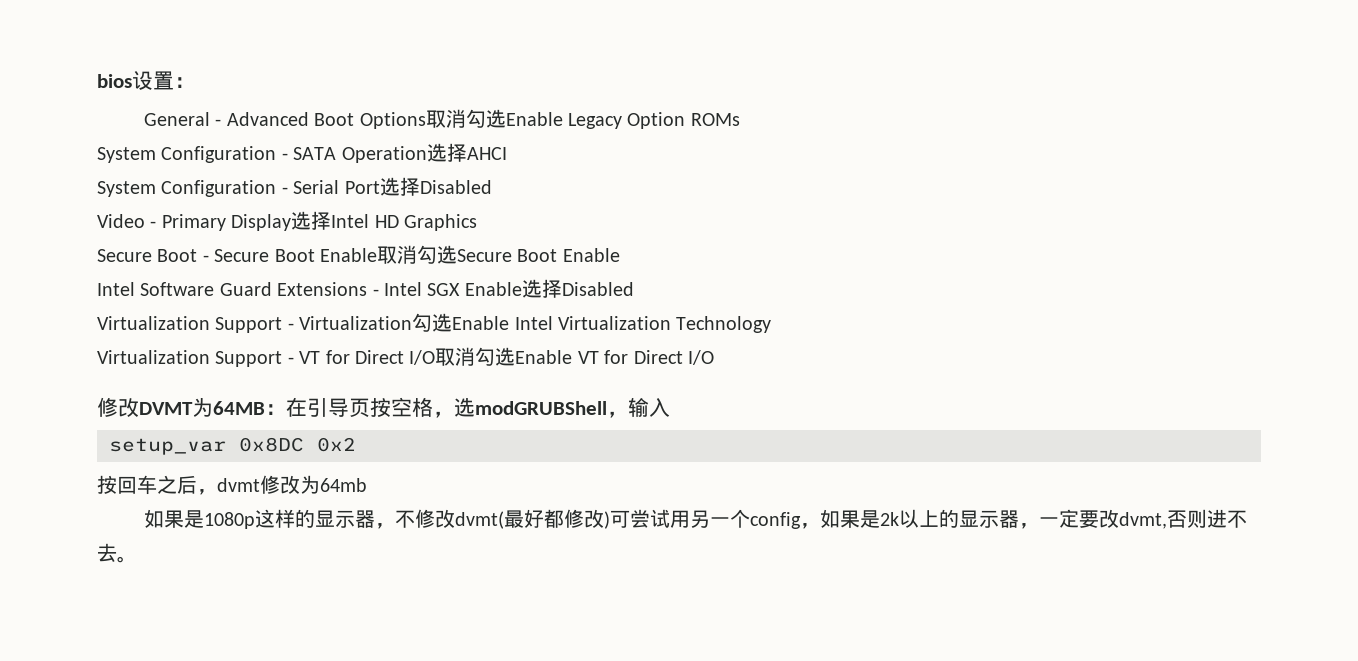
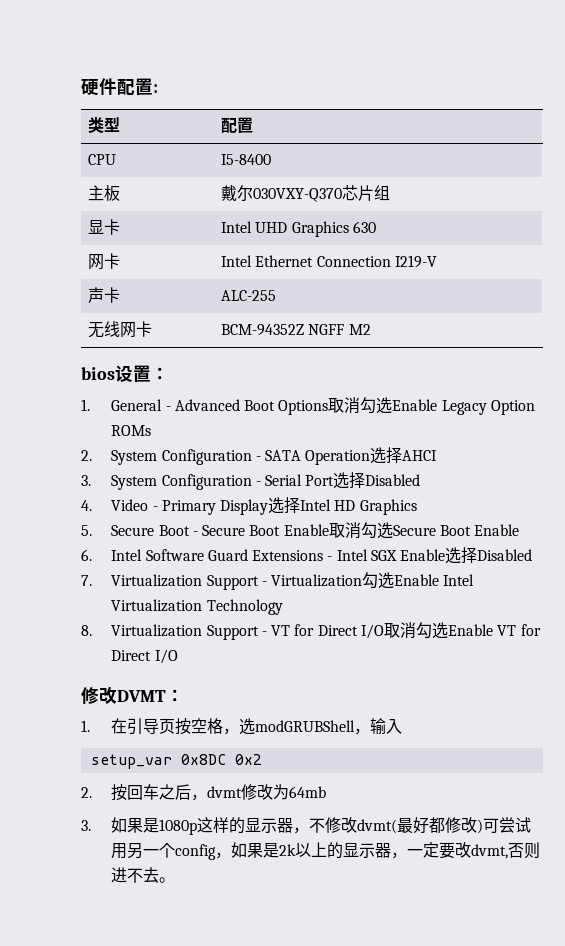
+ 硬件配置:
+ 类型 | 配置
+ CPU | I5-8400
+ 主板 | 戴尔030VXY-Q370芯片组
+ 显卡 | Intel UHD Graphics 630
+ 网卡 | Intel Ethernet Connection I219-V
+ 声卡 | ALC-255
+ 无线网卡 | BCM-94352Z NGFF M2
- General - Advanced Boot Options取消勾选Enable Legacy Option ROMs
+ 1. General - Advanced Boot Options取消勾选Enable Legacy Option ROMs
- System Configuration - SATA Operation选择AHCI
+ 2. System Configuration - SATA Operation选择AHCI
- System Configuration - Serial Port选择Disabled
+ 3. System Configuration - Serial Port选择Disabled
- Video - Primary Display选择Intel HD Graphics
+ 4. Video - Primary Display选择Intel HD Graphics
- Secure Boot - Secure Boot Enable取消勾选Secure Boot Enable
+ 5. Secure Boot - Secure Boot Enable取消勾选Secure Boot Enable
- Intel Software Guard Extensions - Intel SGX Enable选择Disabled
+ 6. Intel Software Guard Extensions - Intel SGX Enable选择Disabled
- Virtualization Support - Virtualization勾选Enable Intel Virtualization Technology
+ 7. Virtualization Support - Virtualization勾选Enable Intel Virtualization Technology
- Virtualization Support - VT for Direct I/O取消勾选Enable VT for Direct I/O
+ 8. Virtualization Support - VT for Direct I/O取消勾选Enable VT for Direct I/O
- 修改DVMT为64MB：在引导页按空格，选modGRUBShell，输入
+ 修改DVMT：
+ 1.在引导页按空格，选modGRUBShell，输入
- 按回车之后，dvmt修改为64mb
+ 2.按回车之后，dvmt修改为64mb
- 如果是1080p这样的显示器，不修改dvmt(最好都修改)可尝试用另一个config，如果是2k以上的显示器，一定要改dvmt,否则进不去。
+ 3.如果是1080p这样的显示器，不修改dvmt(最好都修改)可尝试用另一个config，如果是2k以上的显示器，一定要改dvmt,否则进不去。

